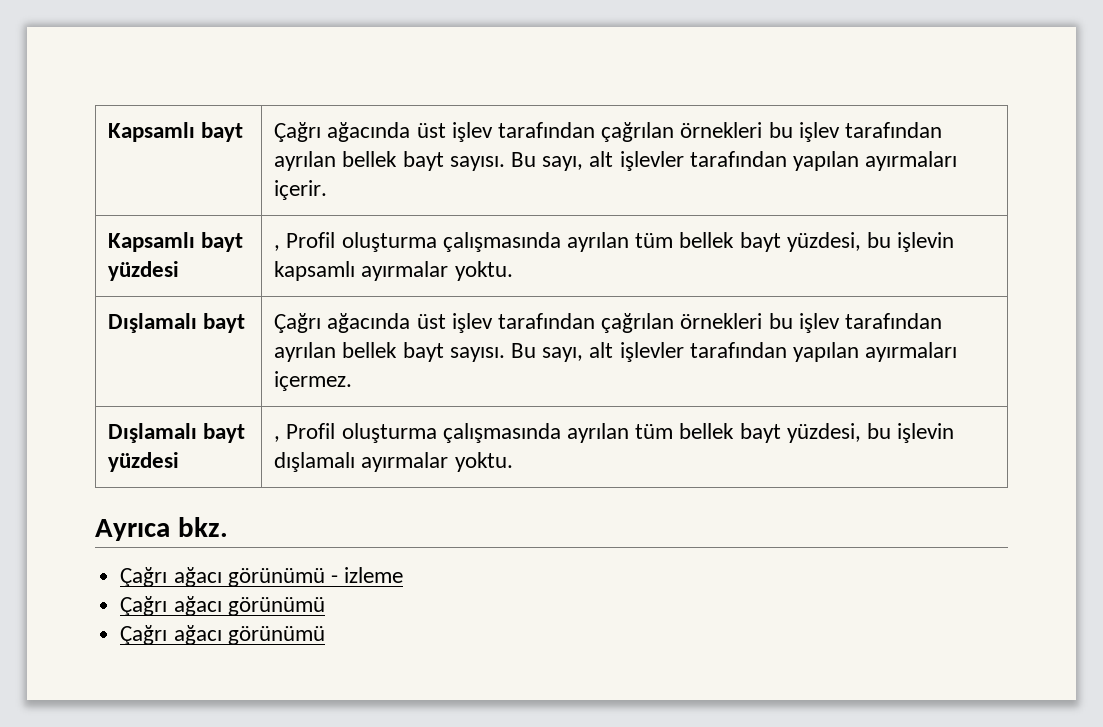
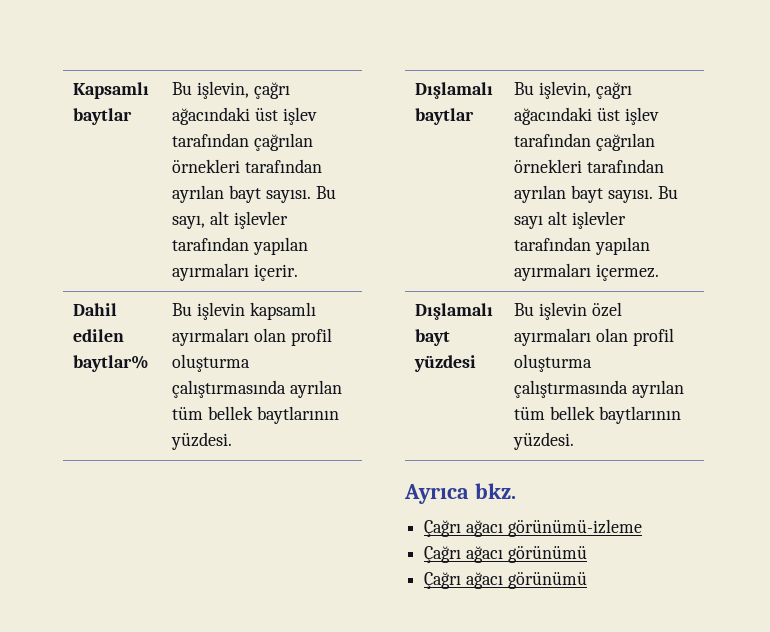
- Kapsamlı bayt | Çağrı ağacında üst işlev tarafından çağrılan örnekleri bu işlev tarafından ayrılan bellek bayt sayısı. Bu sayı, alt işlevler tarafından yapılan ayırmaları içerir.
+ Kapsamlı baytlar | Bu işlevin, çağrı ağacındaki üst işlev tarafından çağrılan örnekleri tarafından ayrılan bayt sayısı. Bu sayı, alt işlevler tarafından yapılan ayırmaları içerir.
- Kapsamlı bayt yüzdesi | , Profil oluşturma çalışmasında ayrılan tüm bellek bayt yüzdesi, bu işlevin kapsamlı ayırmalar yoktu.
- Dışlamalı bayt | Çağrı ağacında üst işlev tarafından çağrılan örnekleri bu işlev tarafından ayrılan bellek bayt sayısı. Bu sayı, alt işlevler tarafından yapılan ayırmaları içermez.
+ Dahil edilen baytlar% | Bu işlevin kapsamlı ayırmaları olan profil oluşturma çalıştırmasında ayrılan tüm bellek baytlarının yüzdesi.
+ Dışlamalı baytlar | Bu işlevin, çağrı ağacındaki üst işlev tarafından çağrılan örnekleri tarafından ayrılan bayt sayısı. Bu sayı alt işlevler tarafından yapılan ayırmaları içermez.
- Dışlamalı bayt yüzdesi | , Profil oluşturma çalışmasında ayrılan tüm bellek bayt yüzdesi, bu işlevin dışlamalı ayırmalar yoktu.
+ Dışlamalı bayt yüzdesi | Bu işlevin özel ayırmaları olan profil oluşturma çalıştırmasında ayrılan tüm bellek baytlarının yüzdesi.
- Çağrı ağacı görünümü - izleme
+ Çağrı ağacı görünümü-izleme

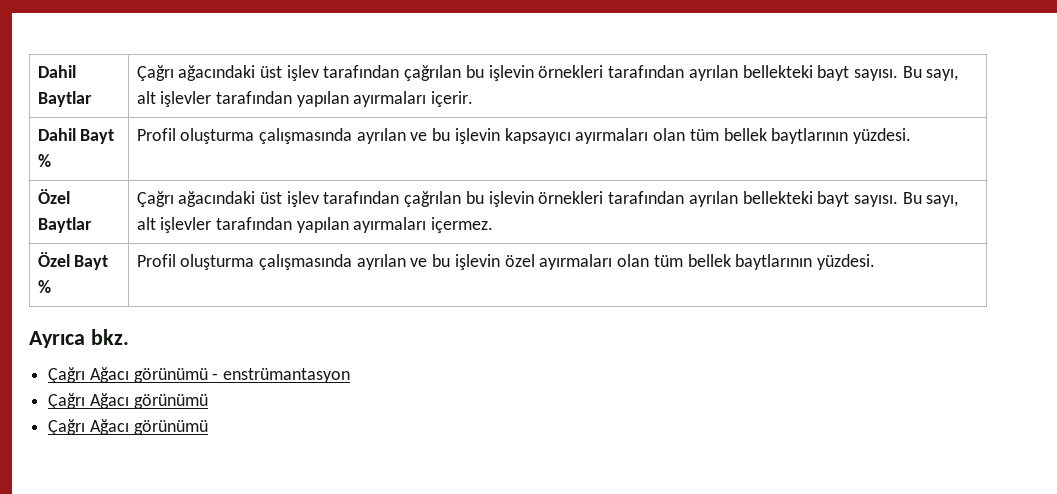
- Kapsamlı baytlar | Bu işlevin, çağrı ağacındaki üst işlev tarafından çağrılan örnekleri tarafından ayrılan bayt sayısı. Bu sayı, alt işlevler tarafından yapılan ayırmaları içerir.
+ Dahil Baytlar | Çağrı ağacındaki üst işlev tarafından çağrılan bu işlevin örnekleri tarafından ayrılan bellekteki bayt sayısı. Bu sayı, alt işlevler tarafından yapılan ayırmaları içerir.
- Dahil edilen baytlar% | Bu işlevin kapsamlı ayırmaları olan profil oluşturma çalıştırmasında ayrılan tüm bellek baytlarının yüzdesi.
- Dışlamalı baytlar | Bu işlevin, çağrı ağacındaki üst işlev tarafından çağrılan örnekleri tarafından ayrılan bayt sayısı. Bu sayı alt işlevler tarafından yapılan ayırmaları içermez.
+ Dahil Bayt % | Profil oluşturma çalışmasında ayrılan ve bu işlevin kapsayıcı ayırmaları olan tüm bellek baytlarının yüzdesi.
+ Özel Baytlar | Çağrı ağacındaki üst işlev tarafından çağrılan bu işlevin örnekleri tarafından ayrılan bellekteki bayt sayısı. Bu sayı, alt işlevler tarafından yapılan ayırmaları içermez.
- Dışlamalı bayt yüzdesi | Bu işlevin özel ayırmaları olan profil oluşturma çalıştırmasında ayrılan tüm bellek baytlarının yüzdesi.
+ Özel Bayt % | Profil oluşturma çalışmasında ayrılan ve bu işlevin özel ayırmaları olan tüm bellek baytlarının yüzdesi.
- Çağrı ağacı görünümü-izleme
- Çağrı ağacı görünümü
- Çağrı ağacı görünümü
+ Çağrı Ağacı görünümü - enstrümantasyon
+ Çağrı Ağacı görünümü
+ Çağrı Ağacı görünümü

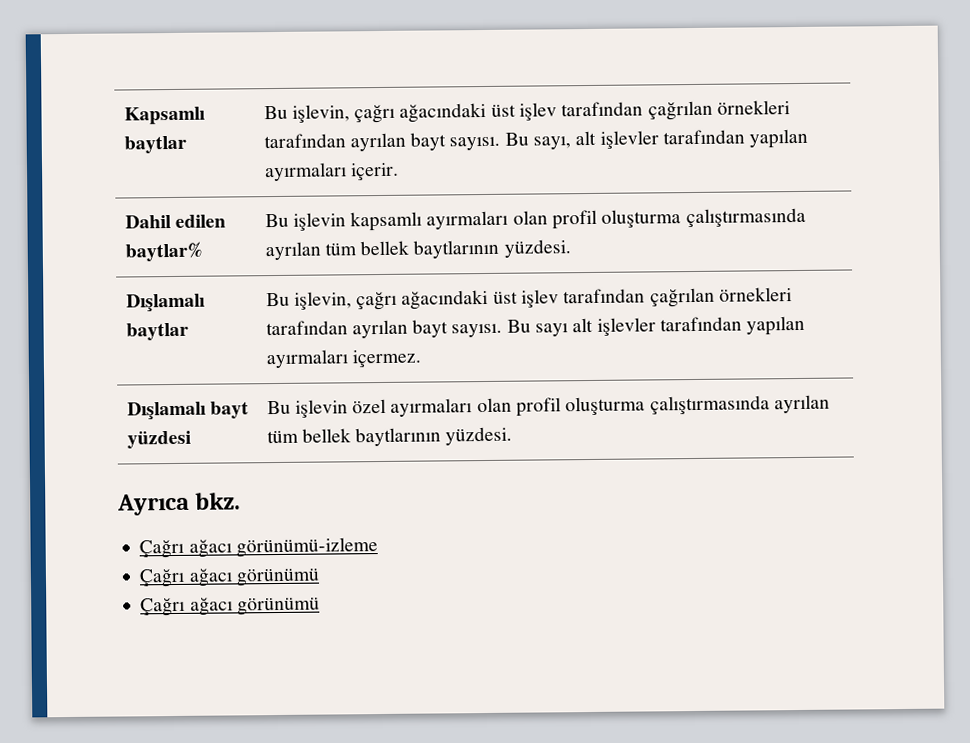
- Dahil Baytlar | Çağrı ağacındaki üst işlev tarafından çağrılan bu işlevin örnekleri tarafından ayrılan bellekteki bayt sayısı. Bu sayı, alt işlevler tarafından yapılan ayırmaları içerir.
+ Kapsamlı baytlar | Bu işlevin, çağrı ağacındaki üst işlev tarafından çağrılan örnekleri tarafından ayrılan bayt sayısı. Bu sayı, alt işlevler tarafından yapılan ayırmaları içerir.
- Dahil Bayt % | Profil oluşturma çalışmasında ayrılan ve bu işlevin kapsayıcı ayırmaları olan tüm bellek baytlarının yüzdesi.
- Özel Baytlar | Çağrı ağacındaki üst işlev tarafından çağrılan bu işlevin örnekleri tarafından ayrılan bellekteki bayt sayısı. Bu sayı, alt işlevler tarafından yapılan ayırmaları içermez.
+ Dahil edilen baytlar% | Bu işlevin kapsamlı ayırmaları olan profil oluşturma çalıştırmasında ayrılan tüm bellek baytlarının yüzdesi.
+ Dışlamalı baytlar | Bu işlevin, çağrı ağacındaki üst işlev tarafından çağrılan örnekleri tarafından ayrılan bayt sayısı. Bu sayı alt işlevler tarafından yapılan ayırmaları içermez.
- Özel Bayt % | Profil oluşturma çalışmasında ayrılan ve bu işlevin özel ayırmaları olan tüm bellek baytlarının yüzdesi.
+ Dışlamalı bayt yüzdesi | Bu işlevin özel ayırmaları olan profil oluşturma çalıştırmasında ayrılan tüm bellek baytlarının yüzdesi.
- Çağrı Ağacı görünümü - enstrümantasyon
- Çağrı Ağacı görünümü
- Çağrı Ağacı görünümü
+ Çağrı ağacı görünümü-izleme
+ Çağrı ağacı görünümü
+ Çağrı ağacı görünümü

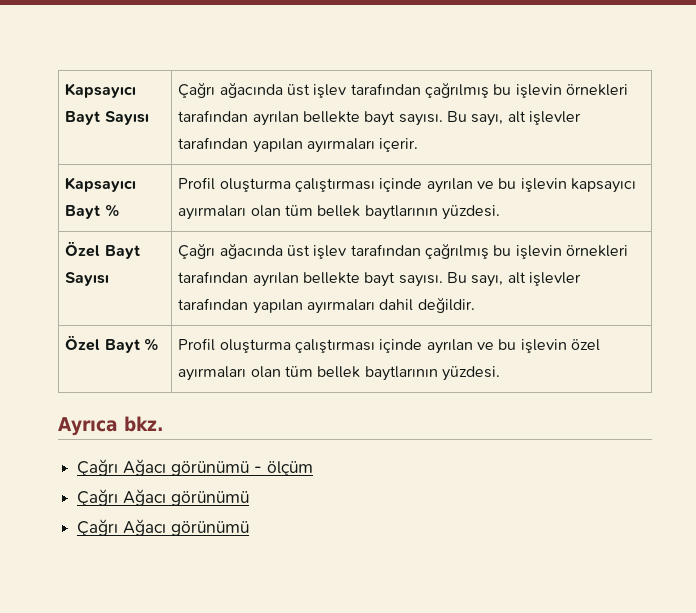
- Kapsamlı baytlar | Bu işlevin, çağrı ağacındaki üst işlev tarafından çağrılan örnekleri tarafından ayrılan bayt sayısı. Bu sayı, alt işlevler tarafından yapılan ayırmaları içerir.
+ Kapsayıcı Bayt Sayısı | Çağrı ağacında üst işlev tarafından çağrılmış bu işlevin örnekleri tarafından ayrılan bellekte bayt sayısı. Bu sayı, alt işlevler tarafından yapılan ayırmaları içerir.
- Dahil edilen baytlar% | Bu işlevin kapsamlı ayırmaları olan profil oluşturma çalıştırmasında ayrılan tüm bellek baytlarının yüzdesi.
- Dışlamalı baytlar | Bu işlevin, çağrı ağacındaki üst işlev tarafından çağrılan örnekleri tarafından ayrılan bayt sayısı. Bu sayı alt işlevler tarafından yapılan ayırmaları içermez.
- Dışlamalı bayt yüzdesi | Bu işlevin özel ayırmaları olan profil oluşturma çalıştırmasında ayrılan tüm bellek baytlarının yüzdesi.
+ Kapsayıcı Bayt % | Profil oluşturma çalıştırması içinde ayrılan ve bu işlevin kapsayıcı ayırmaları olan tüm bellek baytlarının yüzdesi.
+ Özel Bayt Sayısı | Çağrı ağacında üst işlev tarafından çağrılmış bu işlevin örnekleri tarafından ayrılan bellekte bayt sayısı. Bu sayı, alt işlevler tarafından yapılan ayırmaları dahil değildir.
+ Özel Bayt % | Profil oluşturma çalıştırması içinde ayrılan ve bu işlevin özel ayırmaları olan tüm bellek baytlarının yüzdesi.
- Çağrı ağacı görünümü-izleme
- Çağrı ağacı görünümü
- Çağrı ağacı görünümü
+ Çağrı Ağacı görünümü - ölçüm
+ Çağrı Ağacı görünümü
+ Çağrı Ağacı görünümü

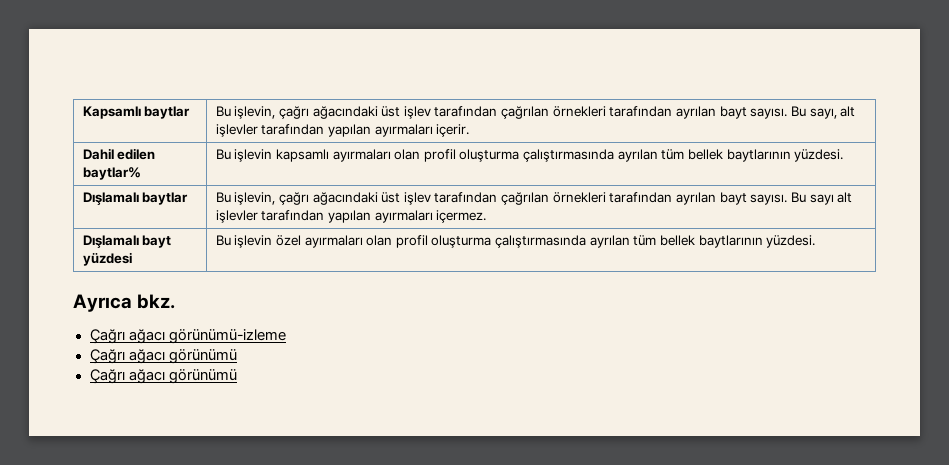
- Kapsayıcı Bayt Sayısı | Çağrı ağacında üst işlev tarafından çağrılmış bu işlevin örnekleri tarafından ayrılan bellekte bayt sayısı. Bu sayı, alt işlevler tarafından yapılan ayırmaları içerir.
+ Kapsamlı baytlar | Bu işlevin, çağrı ağacındaki üst işlev tarafından çağrılan örnekleri tarafından ayrılan bayt sayısı. Bu sayı, alt işlevler tarafından yapılan ayırmaları içerir.
- Kapsayıcı Bayt % | Profil oluşturma çalıştırması içinde ayrılan ve bu işlevin kapsayıcı ayırmaları olan tüm bellek baytlarının yüzdesi.
- Özel Bayt Sayısı | Çağrı ağacında üst işlev tarafından çağrılmış bu işlevin örnekleri tarafından ayrılan bellekte bayt sayısı. Bu sayı, alt işlevler tarafından yapılan ayırmaları dahil değildir.
- Özel Bayt % | Profil oluşturma çalıştırması içinde ayrılan ve bu işlevin özel ayırmaları olan tüm bellek baytlarının yüzdesi.
+ Dahil edilen baytlar% | Bu işlevin kapsamlı ayırmaları olan profil oluşturma çalıştırmasında ayrılan tüm bellek baytlarının yüzdesi.
+ Dışlamalı baytlar | Bu işlevin, çağrı ağacındaki üst işlev tarafından çağrılan örnekleri tarafından ayrılan bayt sayısı. Bu sayı alt işlevler tarafından yapılan ayırmaları içermez.
+ Dışlamalı bayt yüzdesi | Bu işlevin özel ayırmaları olan profil oluşturma çalıştırmasında ayrılan tüm bellek baytlarının yüzdesi.
- Çağrı Ağacı görünümü - ölçüm
- Çağrı Ağacı görünümü
- Çağrı Ağacı görünümü
+ Çağrı ağacı görünümü-izleme
+ Çağrı ağacı görünümü
+ Çağrı ağacı görünümü

